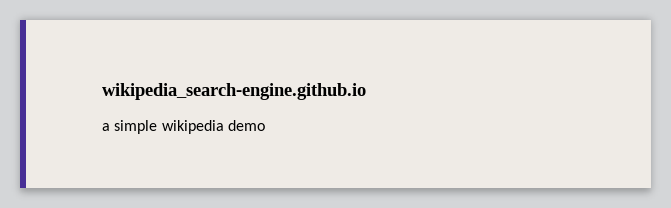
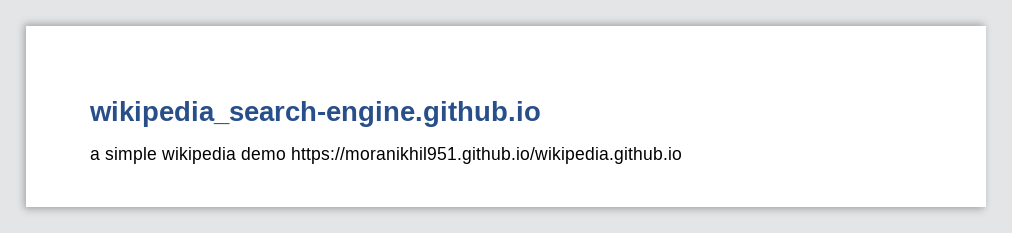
- a simple wikipedia demo
+ a simple wikipedia demo https://moranikhil951.github.io/wikipedia.github.io

